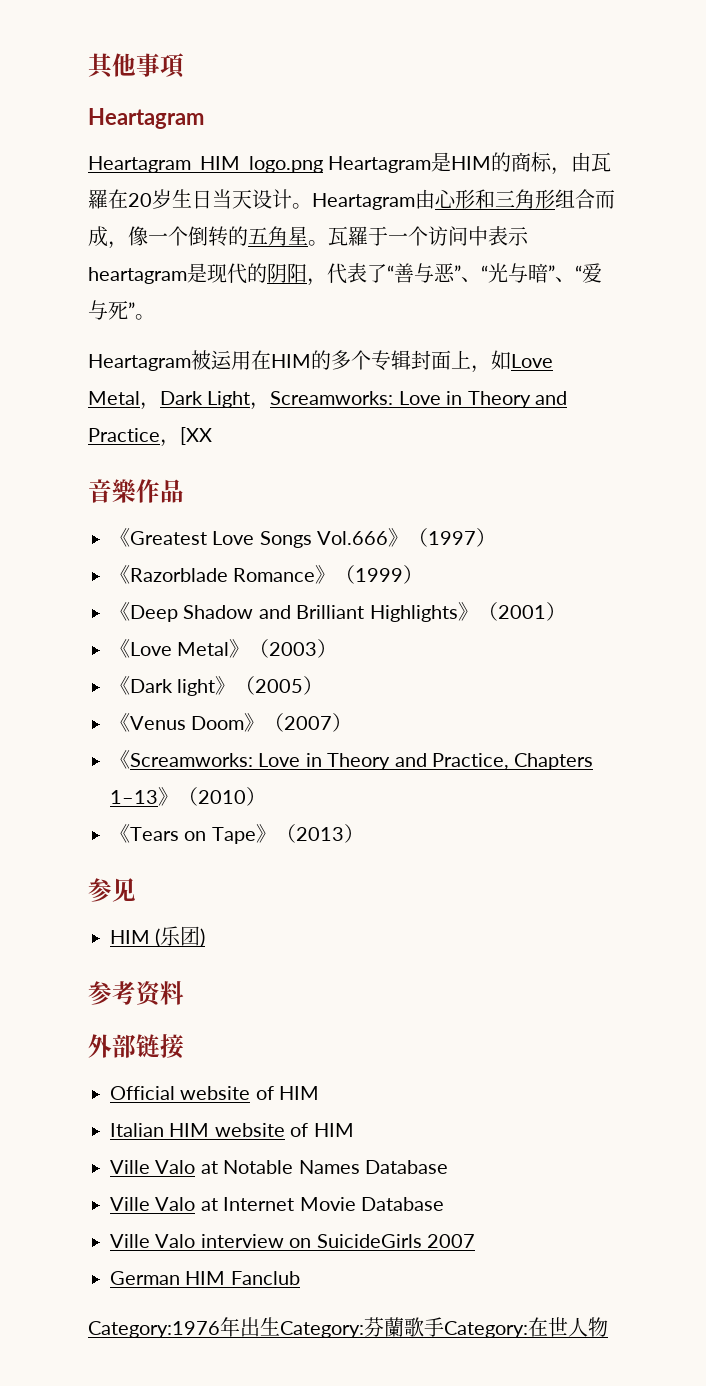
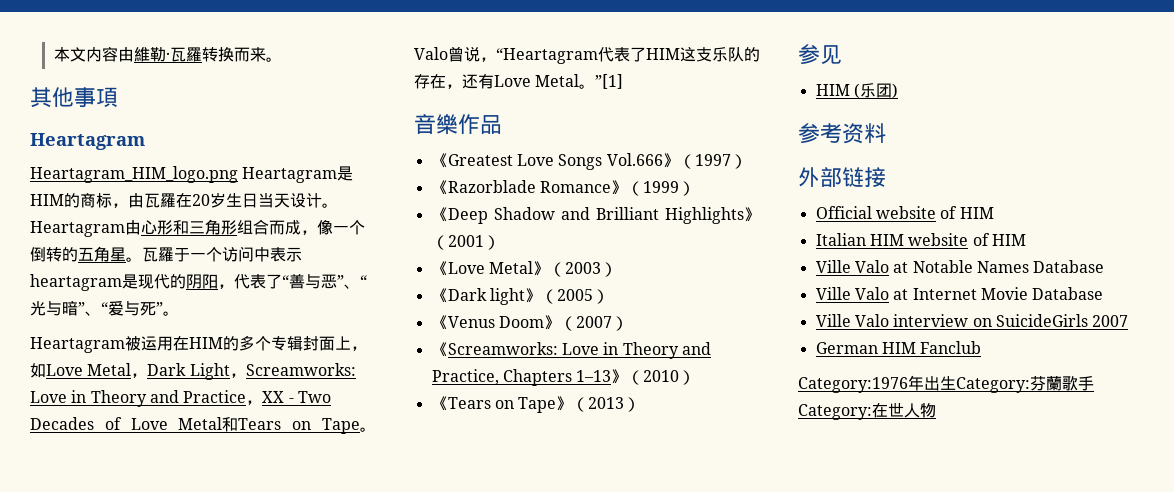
+ 本文内容由維勒·瓦羅转换而来。
- Heartagram被运用在HIM的多个专辑封面上，如Love Metal，Dark Light，Screamworks: Love in Theory and Practice，[XX
+ Heartagram被运用在HIM的多个专辑封面上，如Love Metal，Dark Light，Screamworks: Love in Theory and Practice，XX - Two Decades of Love Metal和Tears on Tape。Valo曾说，“Heartagram代表了HIM这支乐队的存在，还有Love Metal。”[1]

